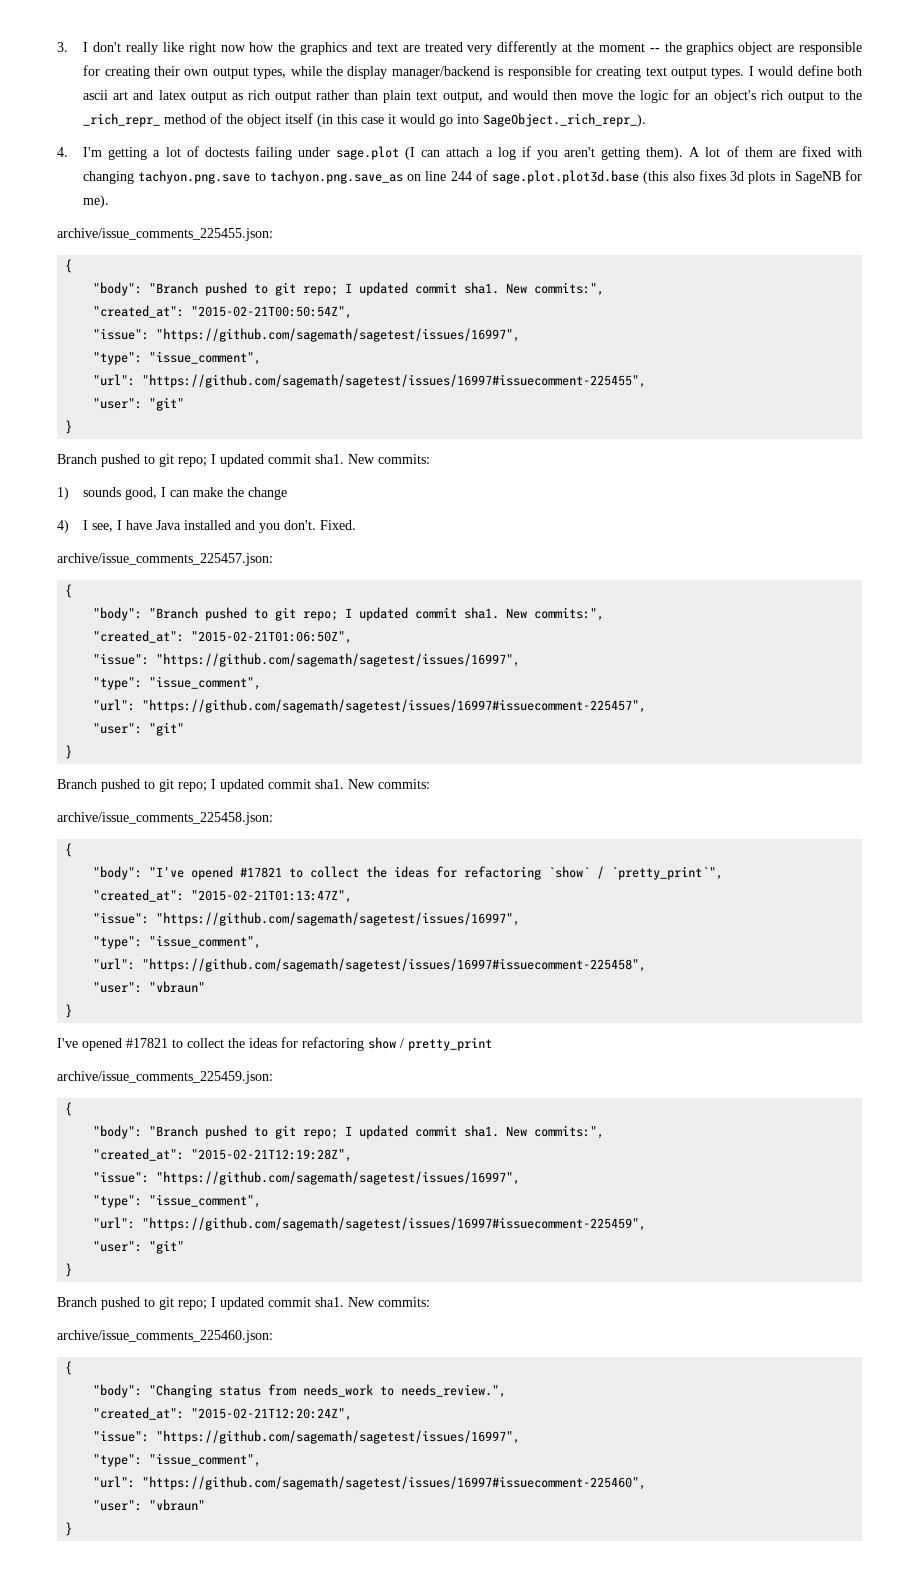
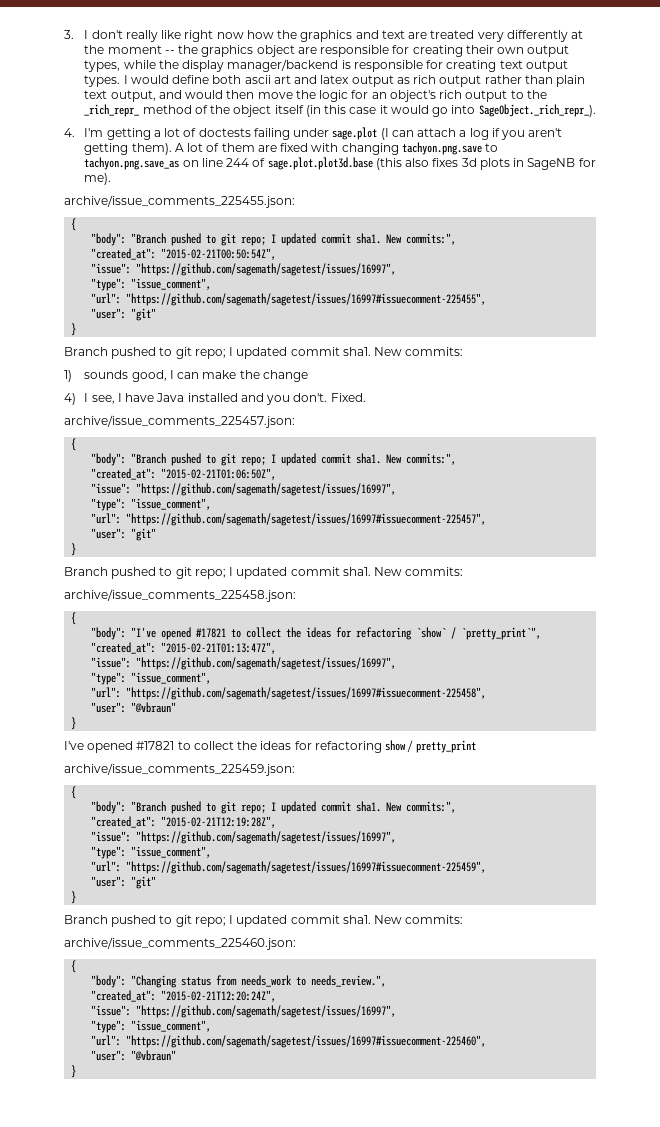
  "url": "https://github.com/sagemath/sagetest/issues/16997#issuecomment-225458",
- "user": "vbraun"
+ "user": "@vbraun"
  "url": "https://github.com/sagemath/sagetest/issues/16997#issuecomment-225460",
- "user": "vbraun"
+ "user": "@vbraun"

